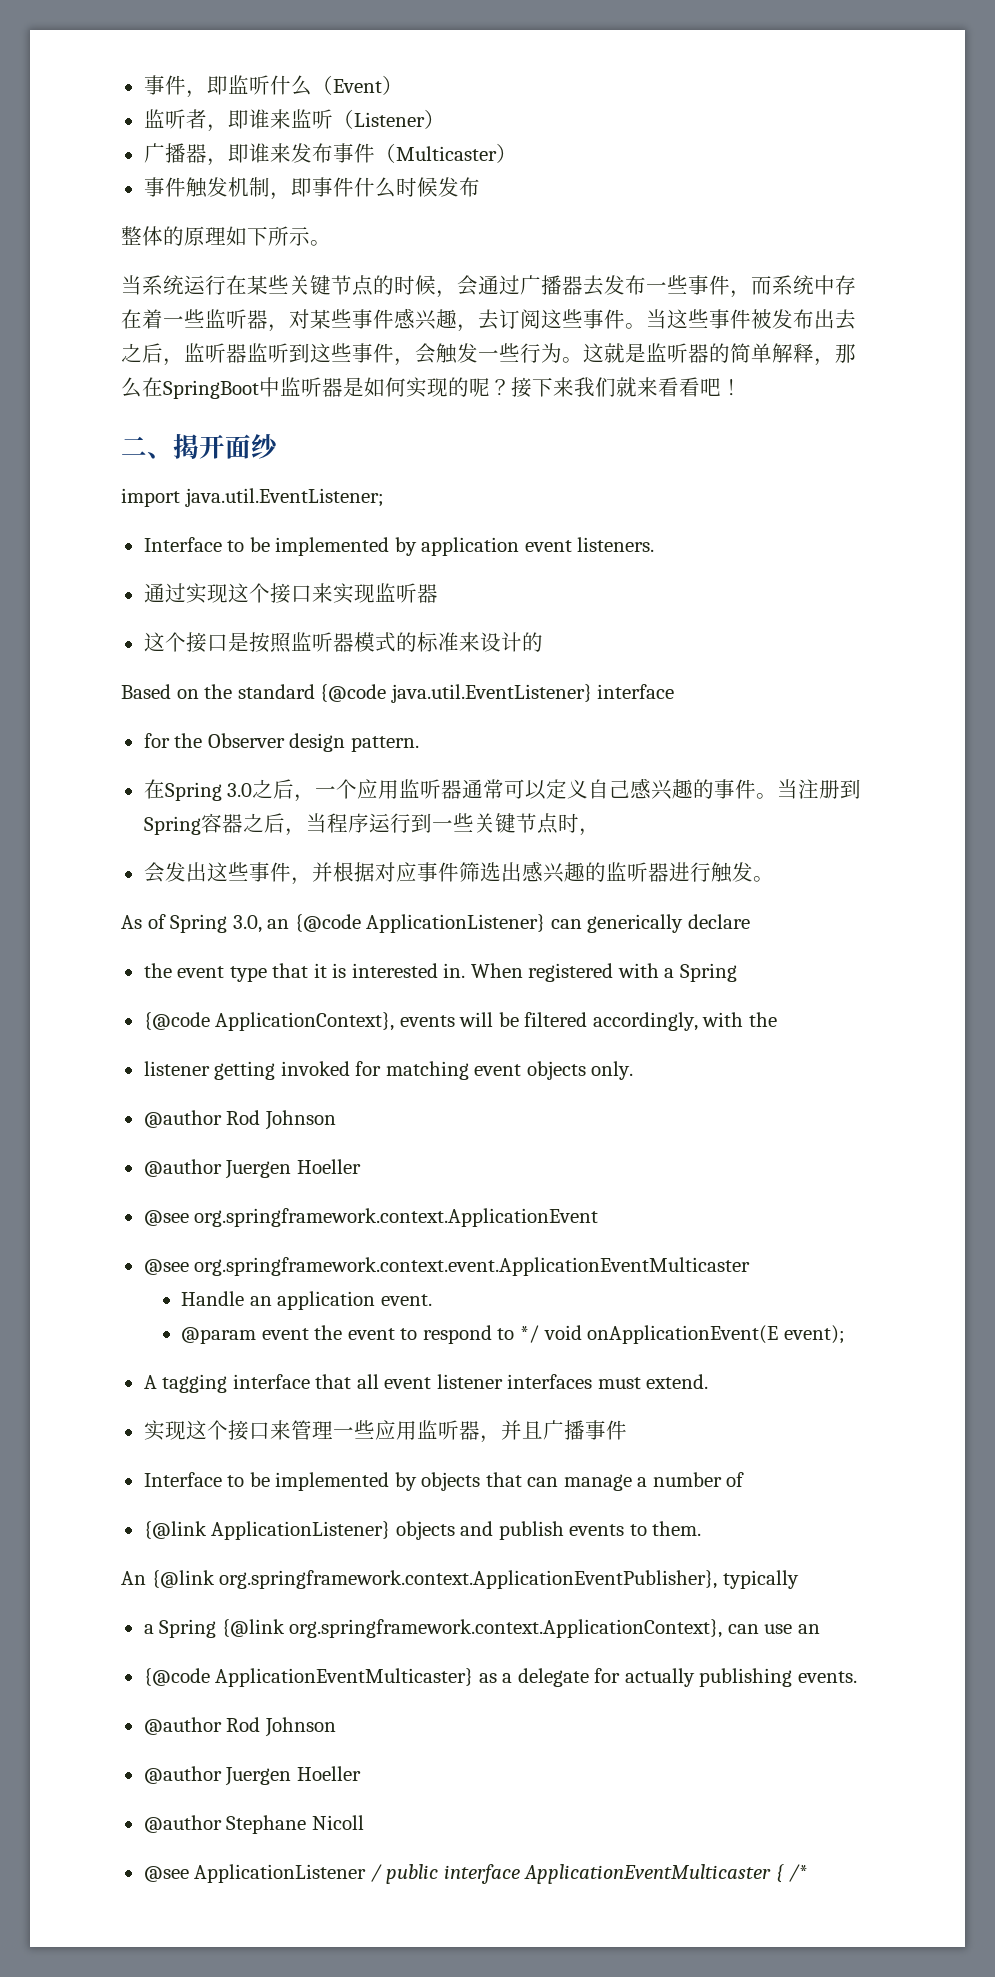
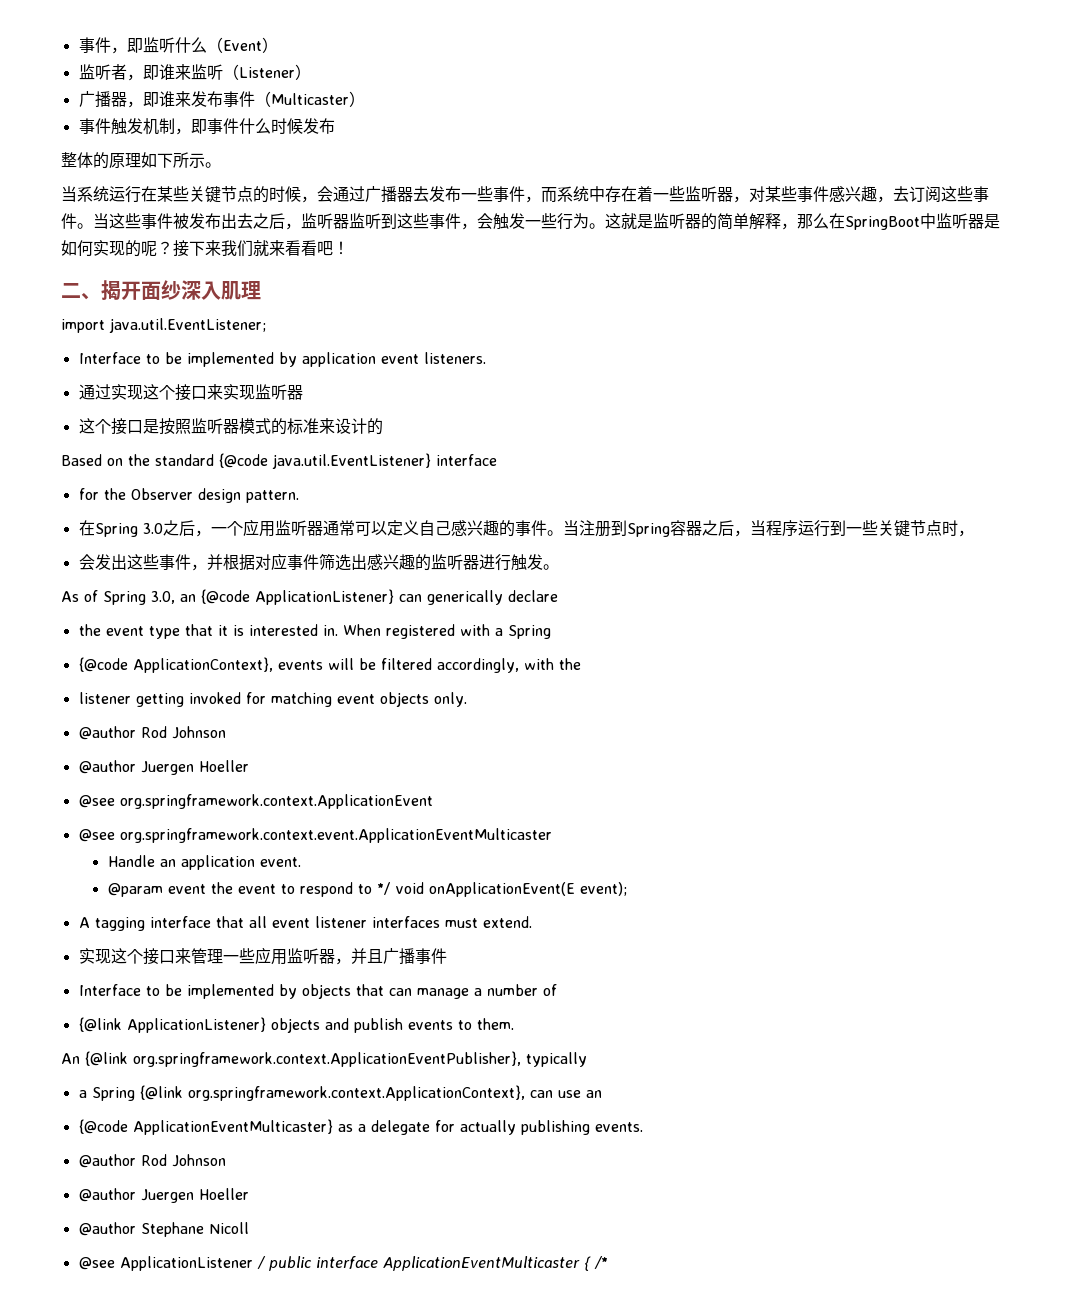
- 二、揭开面纱
+ 二、揭开面纱深入肌理

